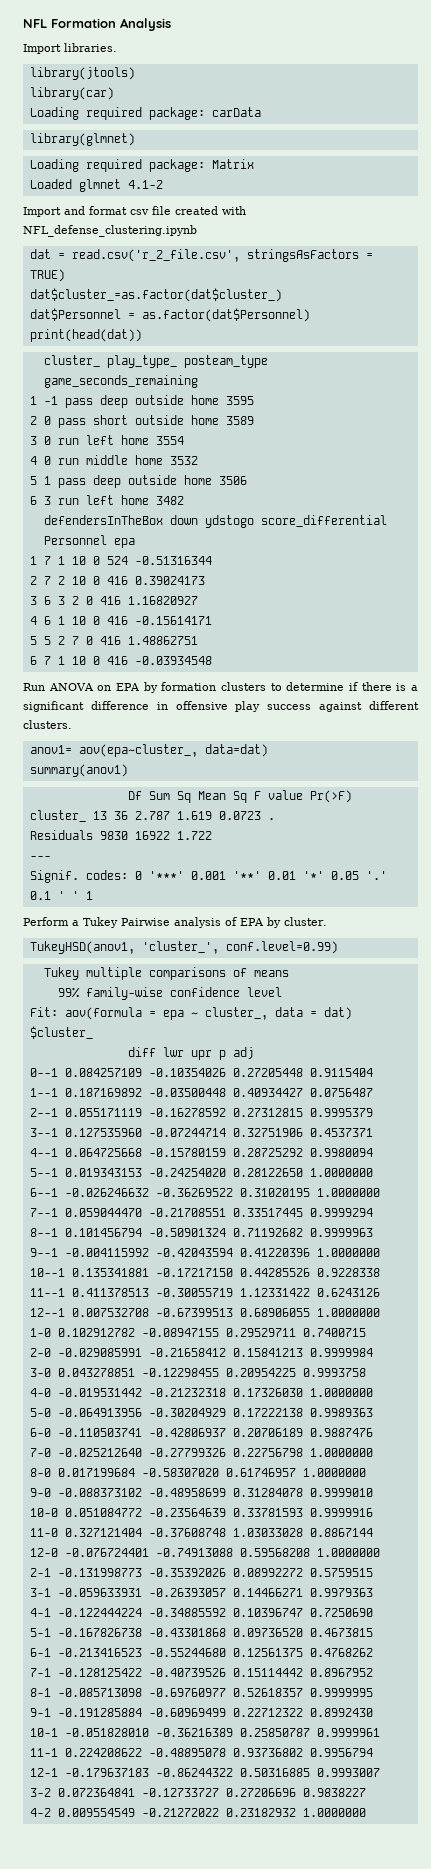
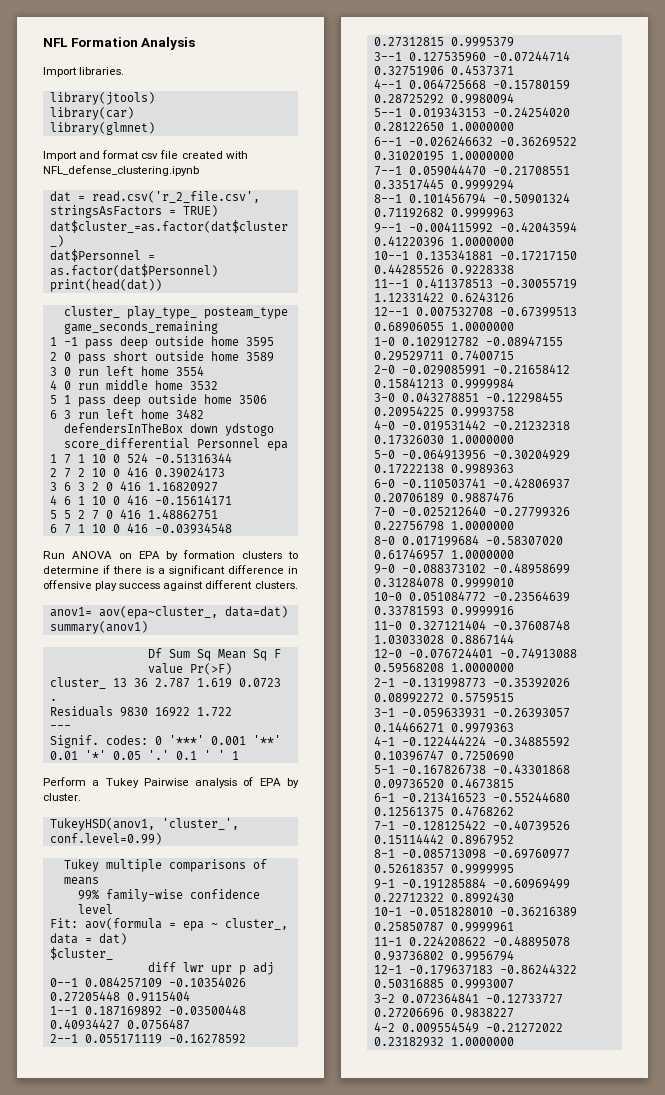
- Loading required package: carData
  library(glmnet)
- Loading required package: Matrix
- Loaded glmnet 4.1-2

